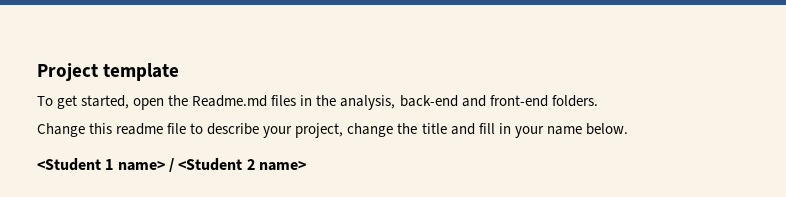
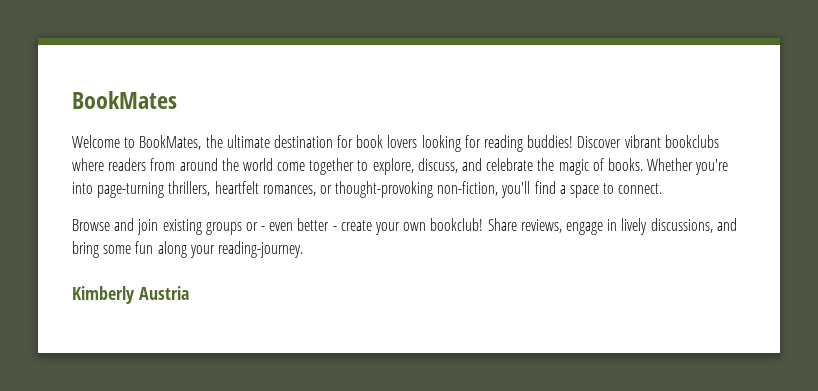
- Project template
- To get started, open the Readme.md files in the analysis, back-end and front-end folders.
- Change this readme file to describe your project, change the title and fill in your name below.
- <Student 1 name> / <Student 2 name>
+ BookMates
+ Welcome to BookMates, the ultimate destination for book lovers looking for reading buddies! Discover vibrant bookclubs where readers from around the world come together to explore, discuss, and celebrate the magic of books. Whether you're into page-turning thrillers, heartfelt romances, or thought-provoking non-fiction, you'll find a space to connect.
+ Browse and join existing groups or - even better - create your own bookclub! Share reviews, engage in lively discussions, and bring some fun along your reading-journey.
+ Kimberly Austria

